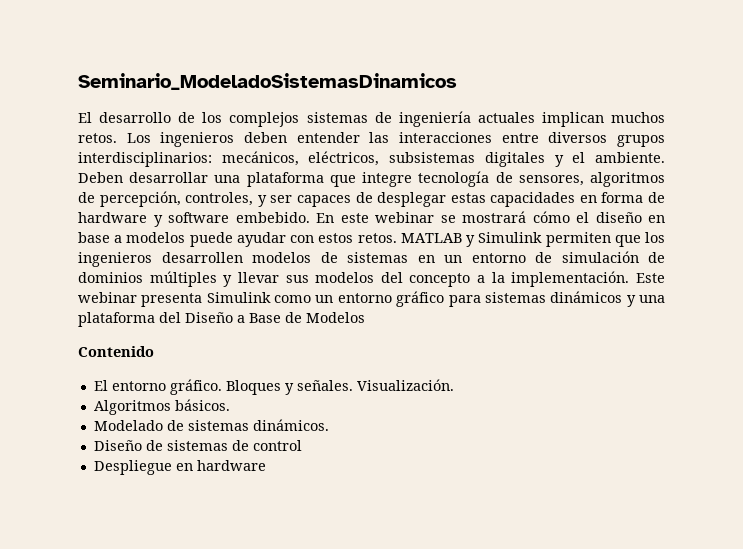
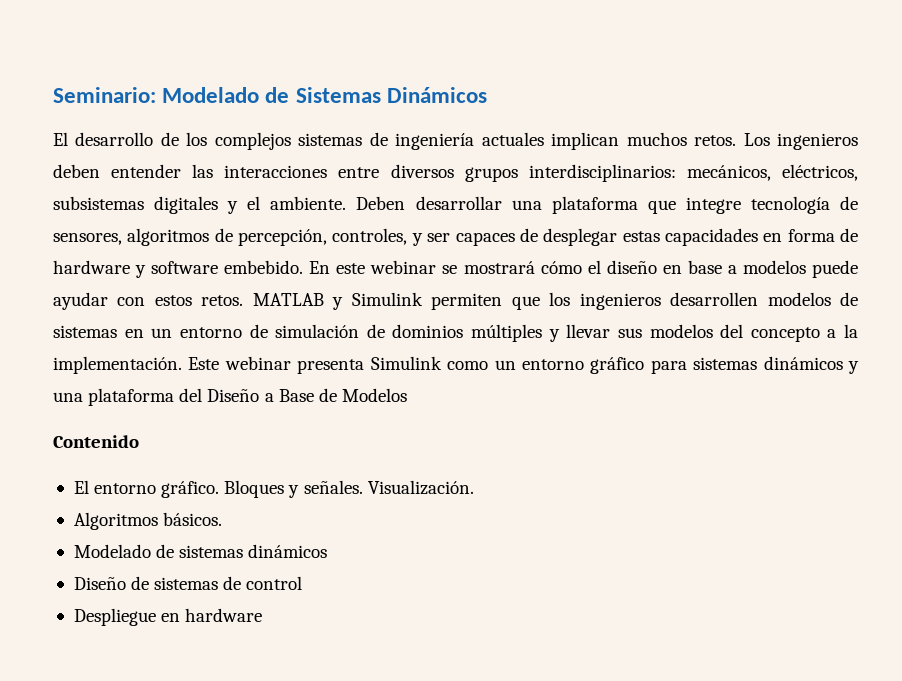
- Seminario_ModeladoSistemasDinamicos
+ Seminario: Modelado de Sistemas Dinámicos
- Modelado de sistemas dinámicos.
+ Modelado de sistemas dinámicos

